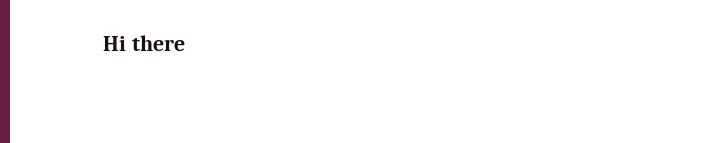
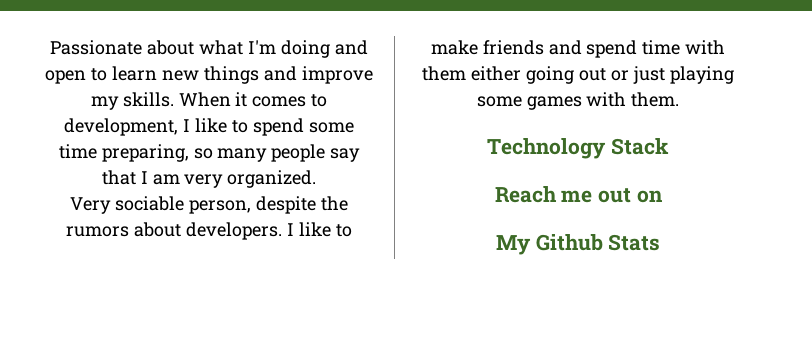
- Hi there
+ Passionate about what I'm doing and open to learn new things and improve my skills. When it comes to development, I like to spend some time preparing, so many people say that I am very organized.
+ Very sociable person, despite the rumors about developers. I like to make friends and spend time with them either going out or just playing some games with them.
+ Technology Stack
+ Reach me out on
+ My Github Stats

